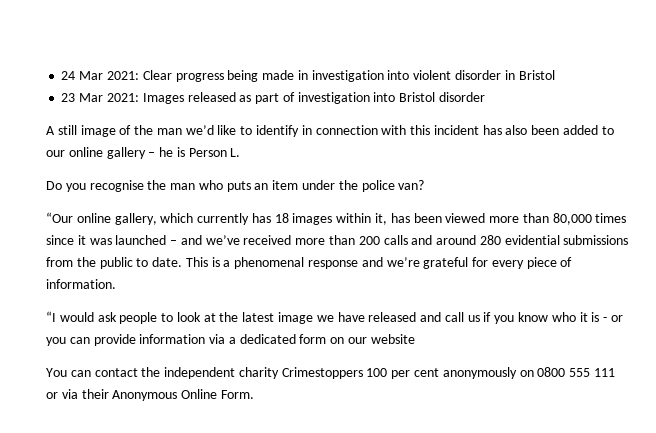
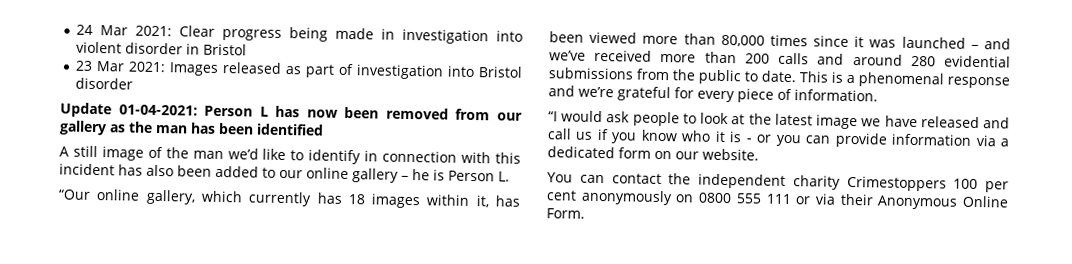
+ Update 01-04-2021: Person L has now been removed from our gallery as the man has been identified
- Do you recognise the man who puts an item under the police van?
- “I would ask people to look at the latest image we have released and call us if you know who it is - or you can provide information via a dedicated form on our website
+ “I would ask people to look at the latest image we have released and call us if you know who it is - or you can provide information via a dedicated form on our website.

